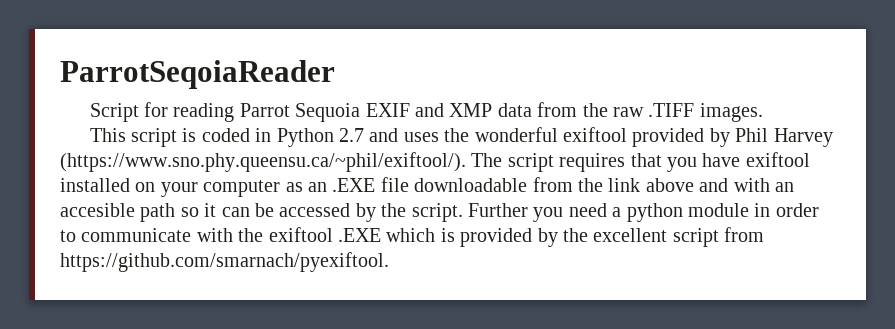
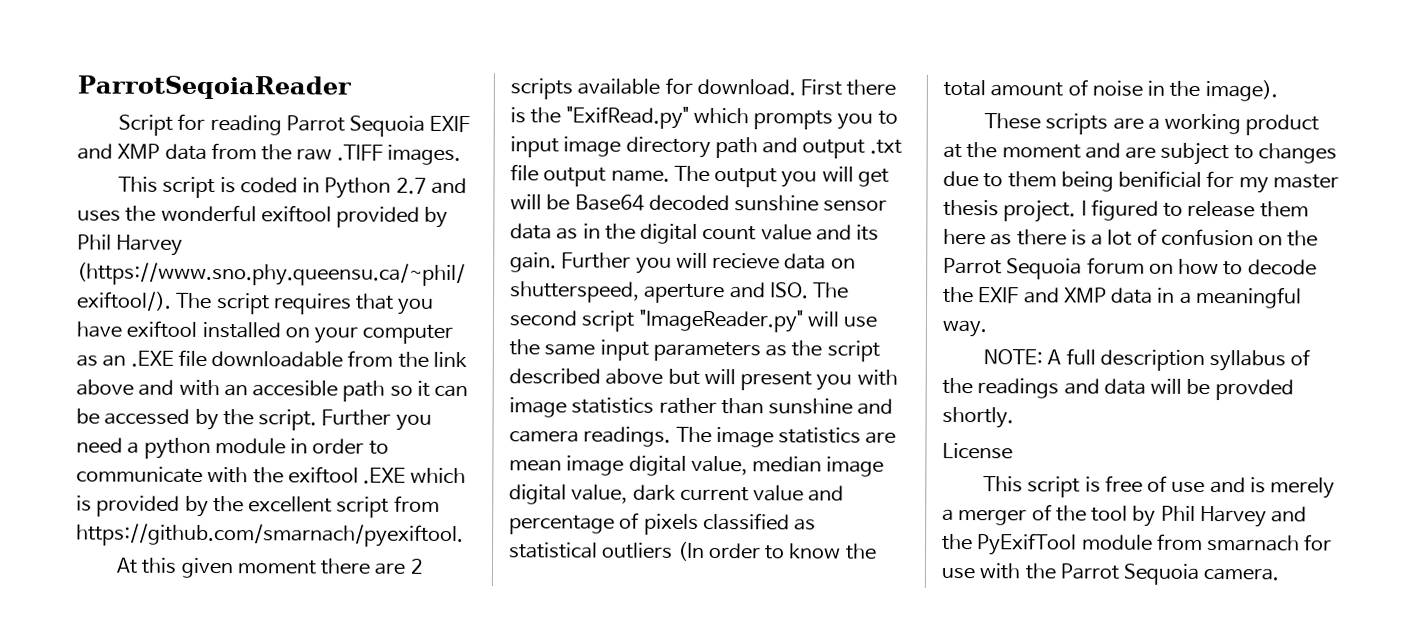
+ At this given moment there are 2 scripts available for download. First there is the "ExifRead.py" which prompts you to input image directory path and output .txt file output name. The output you will get will be Base64 decoded sunshine sensor data as in the digital count value and its gain. Further you will recieve data on shutterspeed, aperture and ISO. The second script "ImageReader.py" will use the same input parameters as the script described above but will present you with image statistics rather than sunshine and camera readings. The image statistics are mean image digital value, median image digital value, dark current value and percentage of pixels classified as statistical outliers (In order to know the total amount of noise in the image).
+ These scripts are a working product at the moment and are subject to changes due to them being benificial for my master thesis project. I figured to release them here as there is a lot of confusion on the Parrot Sequoia forum on how to decode the EXIF and XMP data in a meaningful way.
+ NOTE: A full description syllabus of the readings and data will be provded shortly.
+ License
+ This script is free of use and is merely a merger of the tool by Phil Harvey and the PyExifTool module from smarnach for use with the Parrot Sequoia camera.

